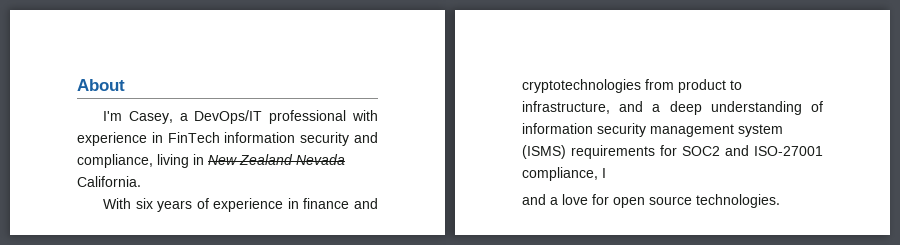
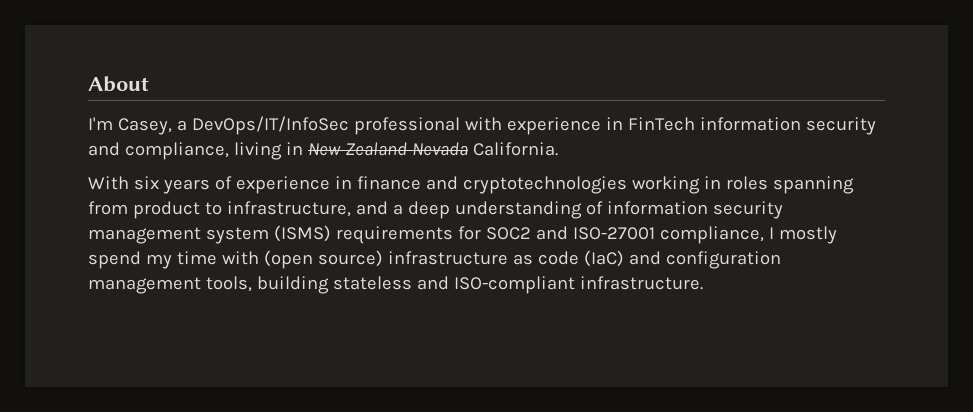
- I'm Casey, a DevOps/IT professional with experience in FinTech information security and compliance, living in New Zealand Nevada California.
+ I'm Casey, a DevOps/IT/InfoSec professional with experience in FinTech information security and compliance, living in New Zealand Nevada California.
- With six years of experience in finance and cryptotechnologies from product to infrastructure, and a deep understanding of information security management system (ISMS) requirements for SOC2 and ISO-27001 compliance, I
- and a love for open source technologies.
+ With six years of experience in finance and cryptotechnologies working in roles spanning from product to infrastructure, and a deep understanding of information security management system (ISMS) requirements for SOC2 and ISO-27001 compliance, I mostly spend my time with (open source) infrastructure as code (IaC) and configuration management tools, building stateless and ISO-compliant infrastructure.

